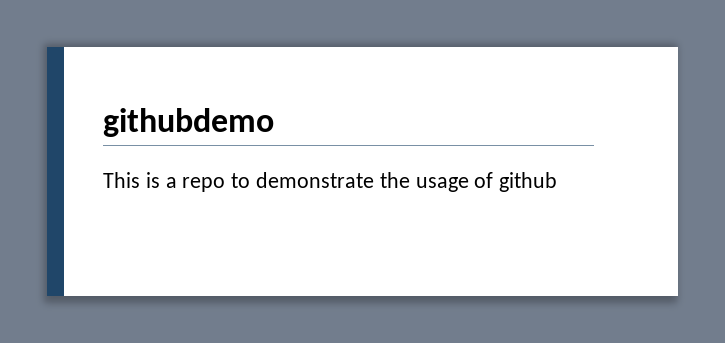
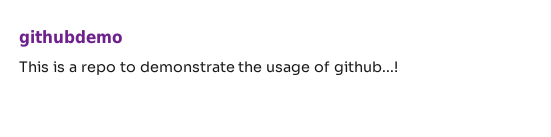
- This is a repo to demonstrate the usage of github
+ This is a repo to demonstrate the usage of github...!

